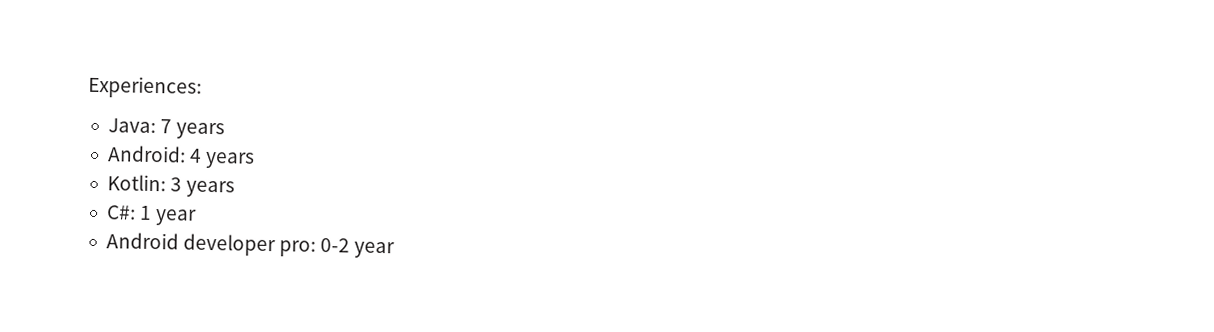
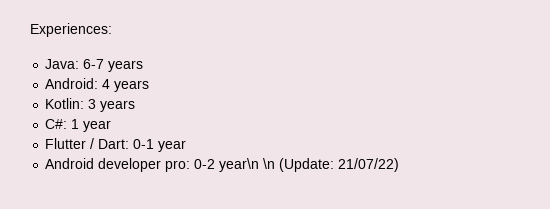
- Java: 7 years
+ Java: 6-7 years
+ Flutter / Dart: 0-1 year
- Android developer pro: 0-2 year
+ Android developer pro: 0-2 year\n \n (Update: 21/07/22)

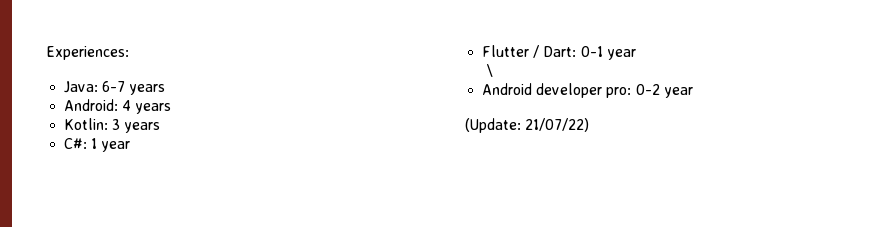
+ \
- Android developer pro: 0-2 year\n \n (Update: 21/07/22)
+ Android developer pro: 0-2 year
+ (Update: 21/07/22)

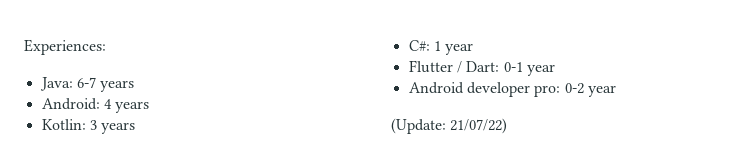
- \

